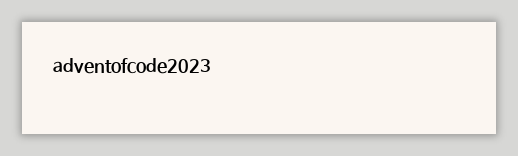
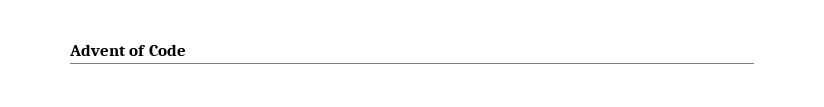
- adventofcode2023
+ Advent of Code

